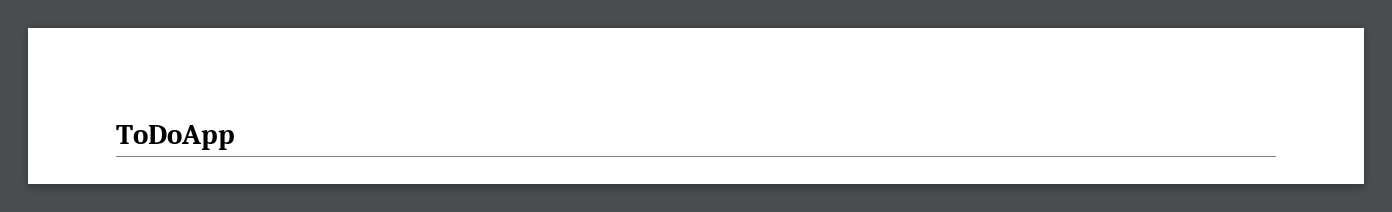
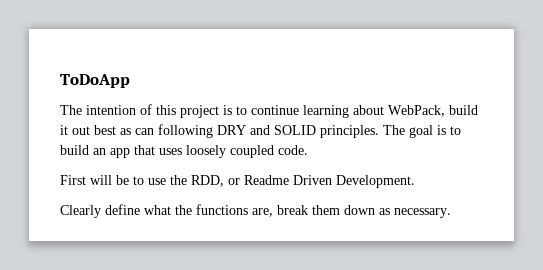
+ The intention of this project is to continue learning about WebPack, build it out best as can following DRY and SOLID principles. The goal is to build an app that uses loosely coupled code.
+ First will be to use the RDD, or Readme Driven Development.
+ Clearly define what the functions are, break them down as necessary.

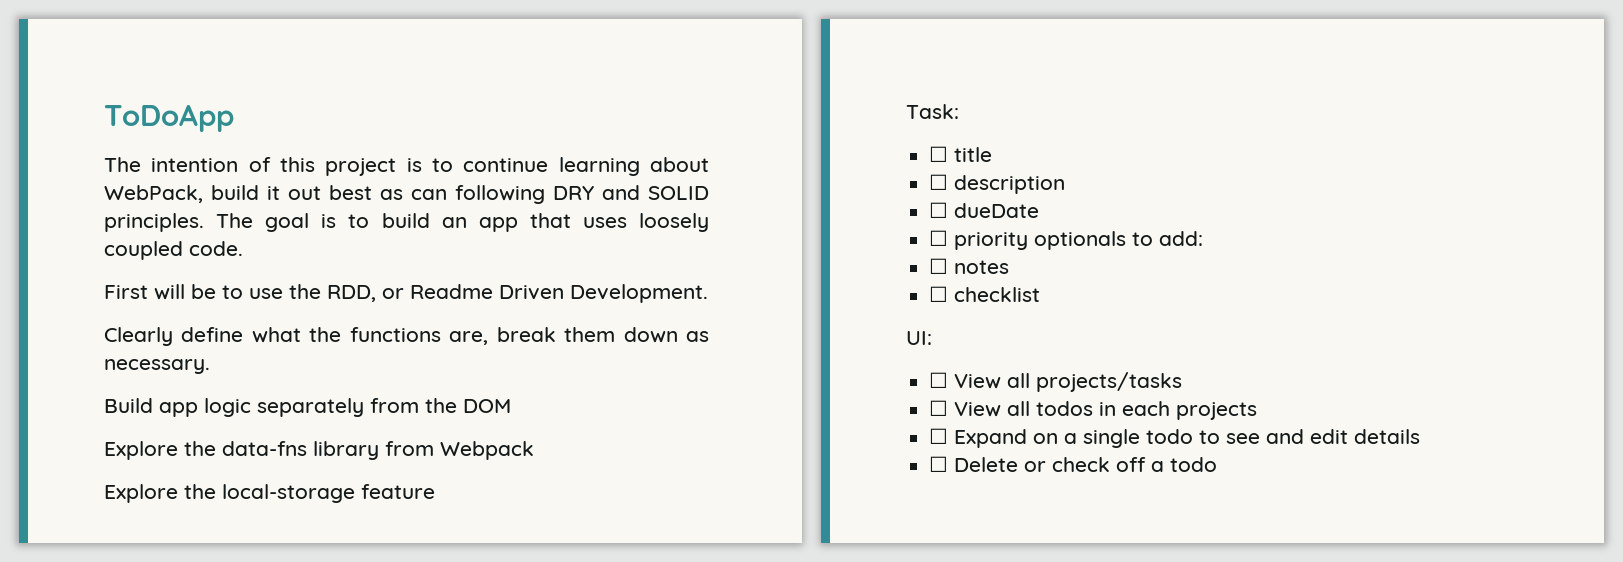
+ Build app logic separately from the DOM
+ Explore the data-fns library from Webpack
+ Explore the local-storage feature
+ Task:
+ ☐ title
+ ☐ description
+ ☐ dueDate
+ ☐ priority optionals to add:
+ ☐ notes
+ ☐ checklist
+ UI:
+ ☐ View all projects/tasks
+ ☐ View all todos in each projects
+ ☐ Expand on a single todo to see and edit details
+ ☐ Delete or check off a todo

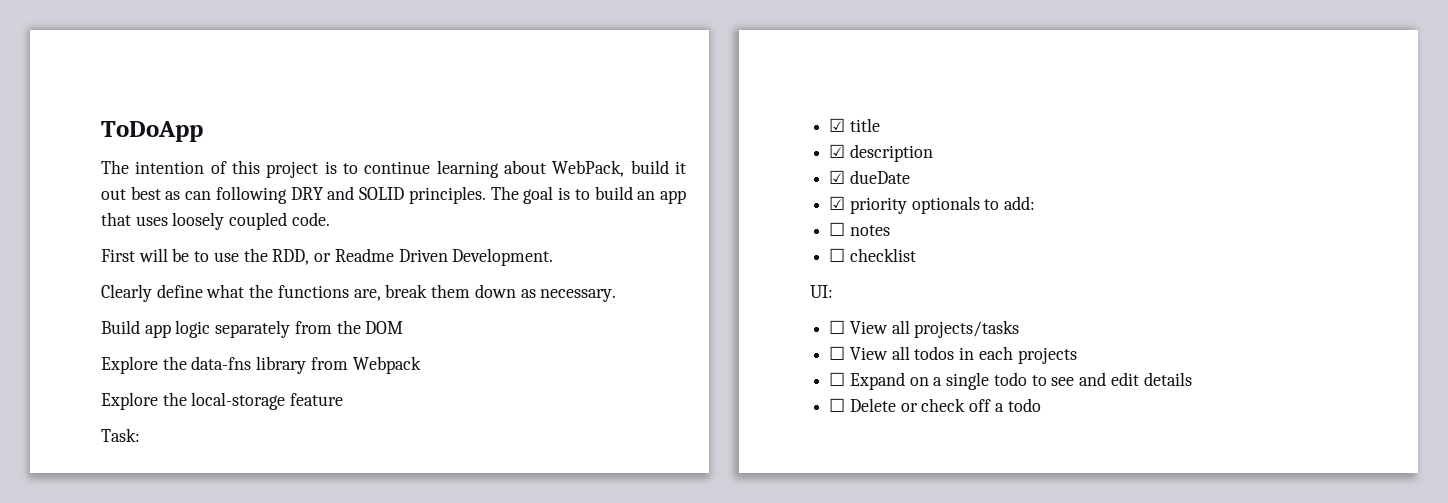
- ☐ title
+ ☑ title
- ☐ description
+ ☑ description
- ☐ dueDate
+ ☑ dueDate
- ☐ priority optionals to add:
+ ☑ priority optionals to add:

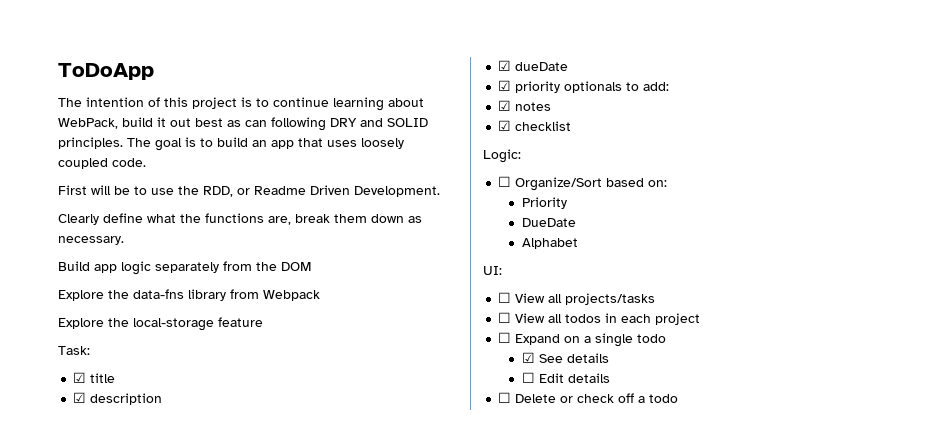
- ☐ notes
+ ☑ notes
- ☐ checklist
+ ☑ checklist
+ Logic:
+ ☐ Organize/Sort based on:
+ Priority
+ DueDate
+ Alphabet
- ☐ View all todos in each projects
+ ☐ View all todos in each project
- ☐ Expand on a single todo to see and edit details
+ ☐ Expand on a single todo
+ ☑ See details
+ ☐ Edit details

